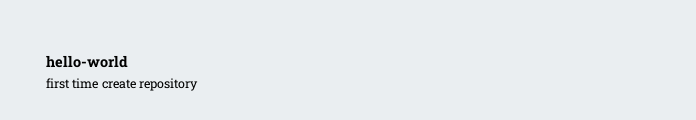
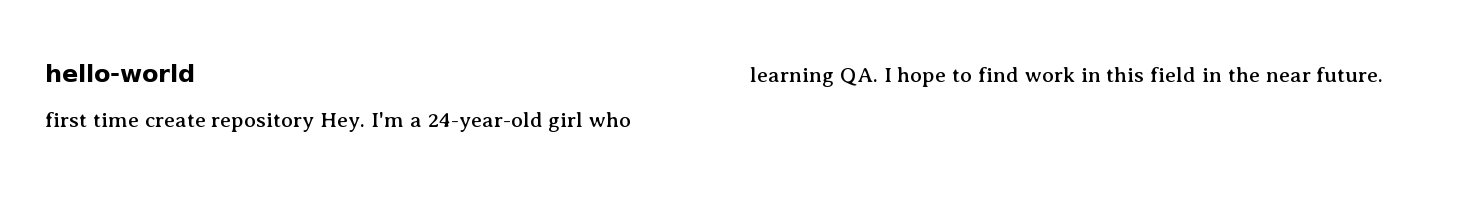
- first time create repository
+ first time create repository Hey. I'm a 24-year-old girl who learning QA. I hope to find work in this field in the near future.

